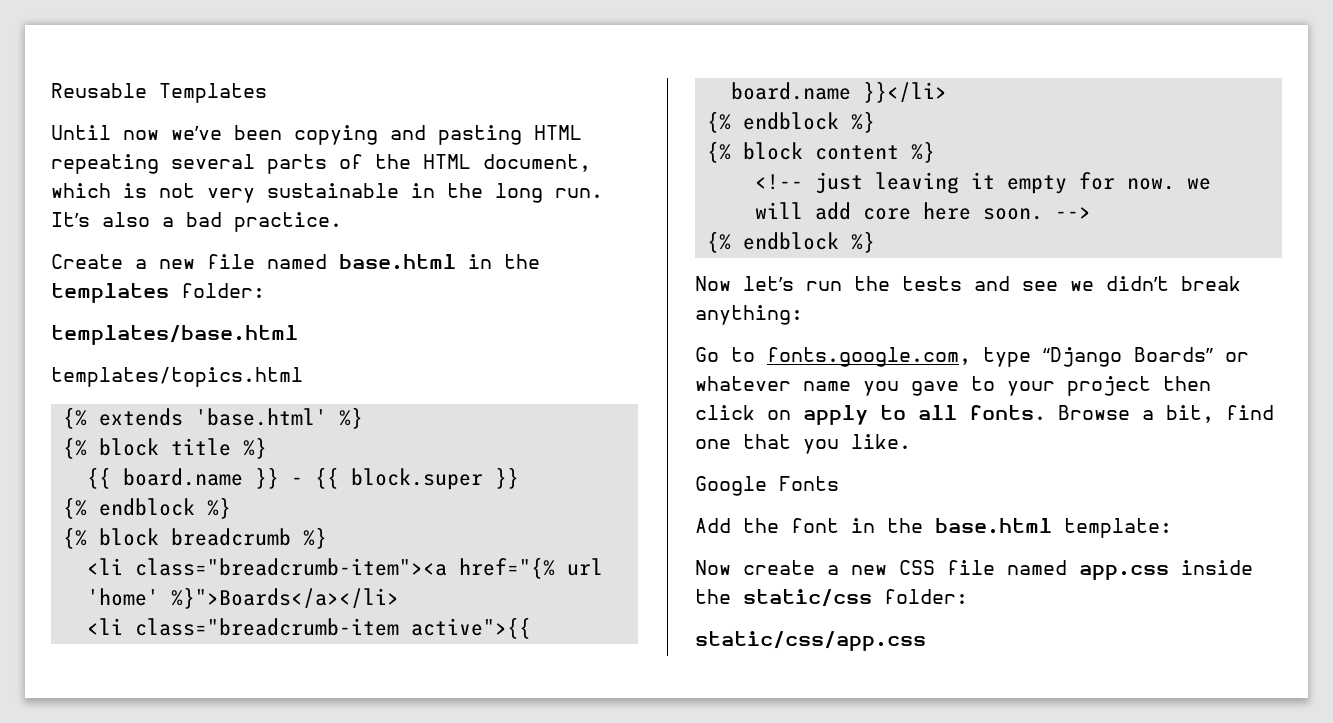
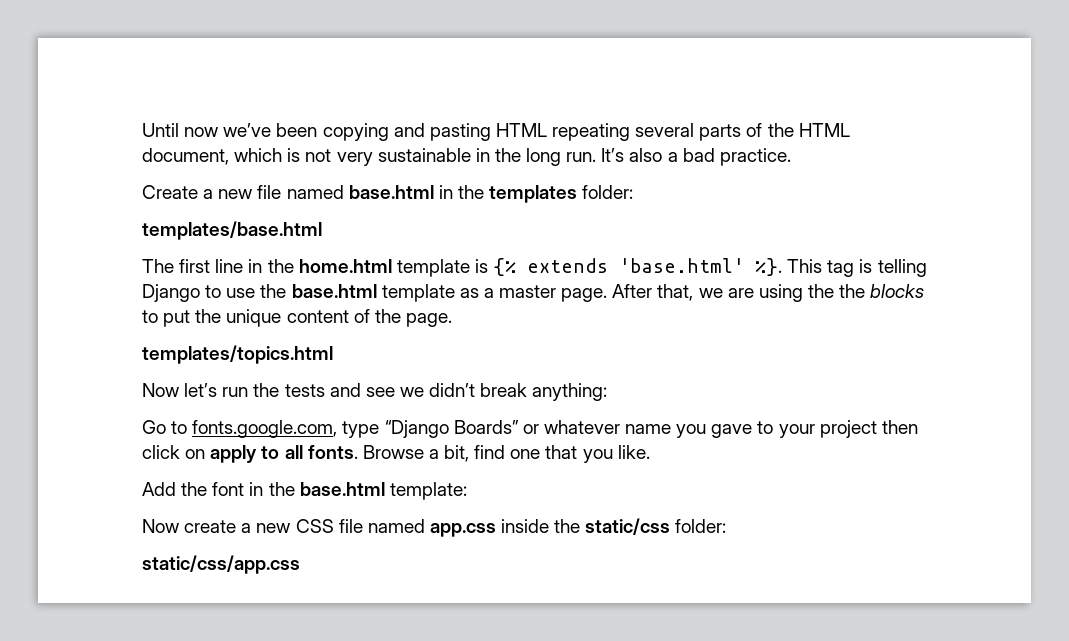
- Reusable Templates
+ The first line in the home.html template is {% extends 'base.html' %}. This tag is telling Django to use the base.html template as a master page. After that, we are using the the blocks to put the unique content of the page.
  templates/topics.html
- {% extends 'base.html' %}
- {% block title %}
- {{ board.name }} - {{ block.super }}
- {% endblock %}
- {% block breadcrumb %}
- <li class="breadcrumb-item"><a href="{% url 'home' %}">Boards</a></li>
- <li class="breadcrumb-item active">{{ board.name }}</li>
- {% endblock %}
- {% block content %}
- <!-- just leaving it empty for now. we will add core here soon. -->
- {% endblock %}
- Google Fonts

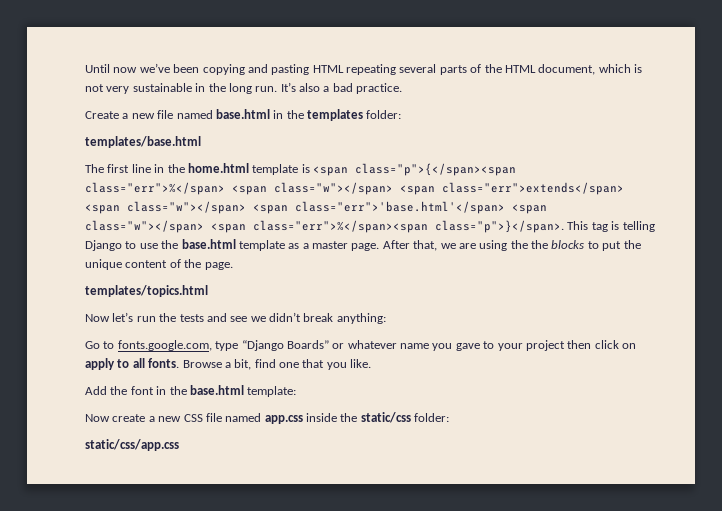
- The first line in the home.html template is {% extends 'base.html' %}.
+ The first line in the home.html template is <span class="p">{</span><span class="err">%</span> <span class="w"></span> <span class="err">extends</span> <span class="w"></span> <span class="err">'base.html'</span> <span class="w"></span> <span class="err">%</span><span class="p">}</span>.

